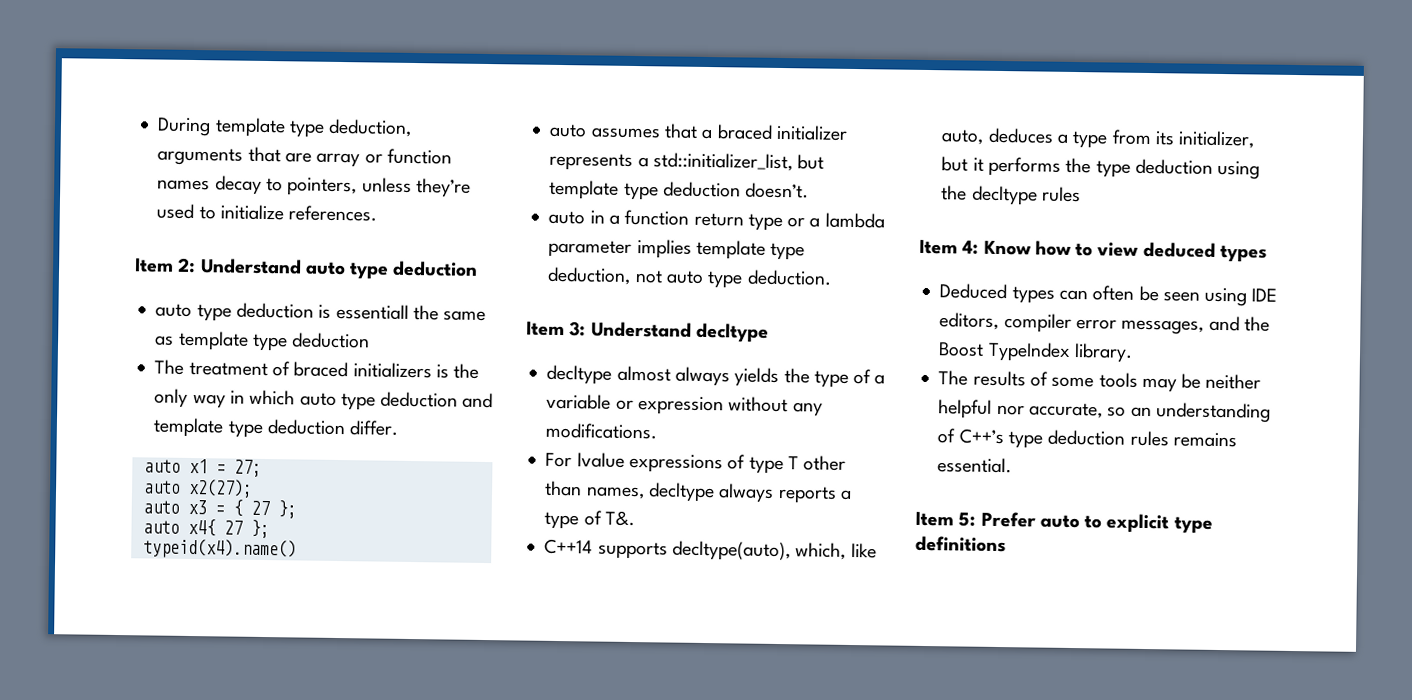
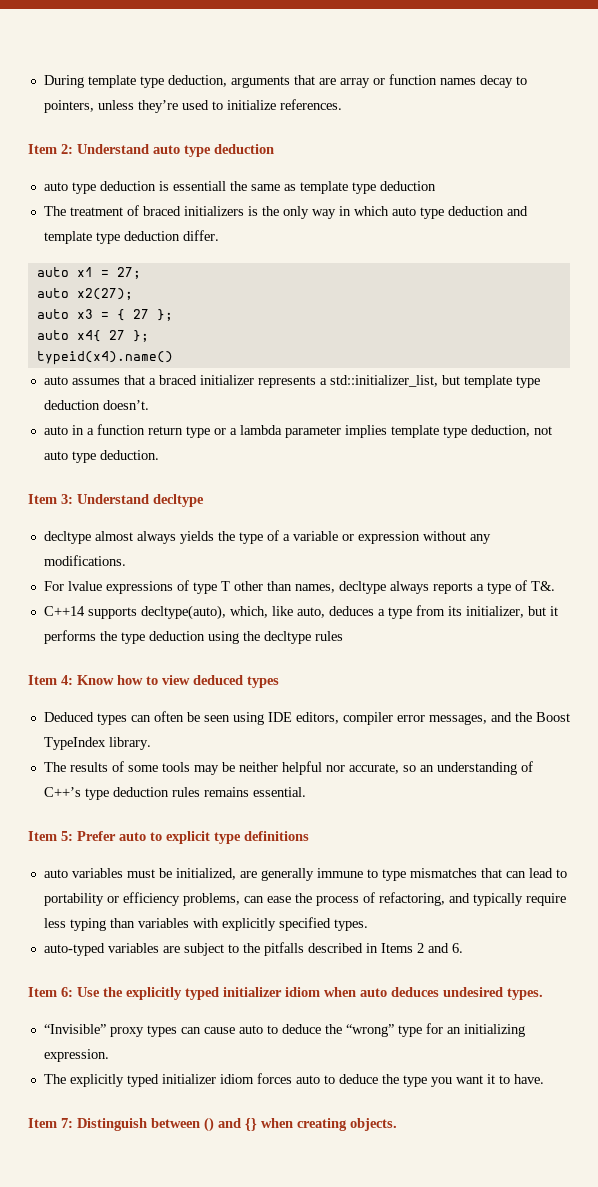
+ auto variables must be initialized, are generally immune to type mismatches that can lead to portability or efficiency problems, can ease the process of refactoring, and typically require less typing than variables with explicitly specified types.
+ auto-typed variables are subject to the pitfalls described in Items 2 and 6.
+ Item 6: Use the explicitly typed initializer idiom when auto deduces undesired types.
+ “Invisible” proxy types can cause auto to deduce the “wrong” type for an initializing expression.
+ The explicitly typed initializer idiom forces auto to deduce the type you want it to have.
+ Item 7: Distinguish between () and {} when creating objects.

